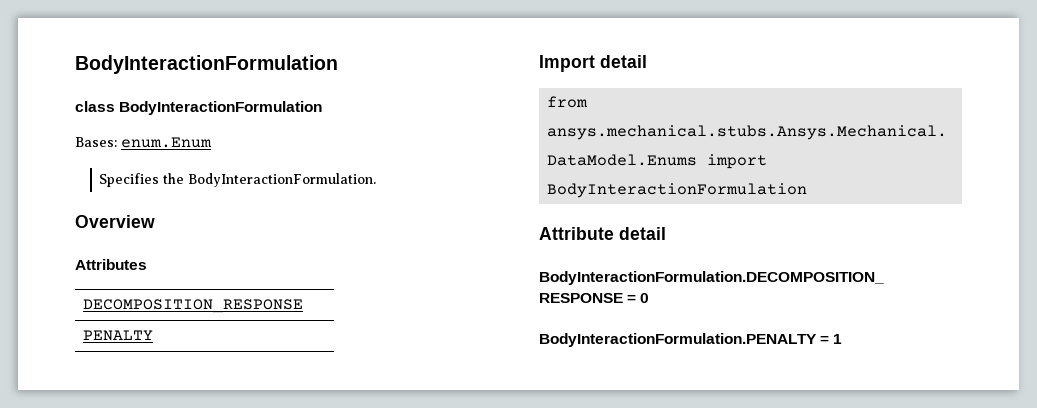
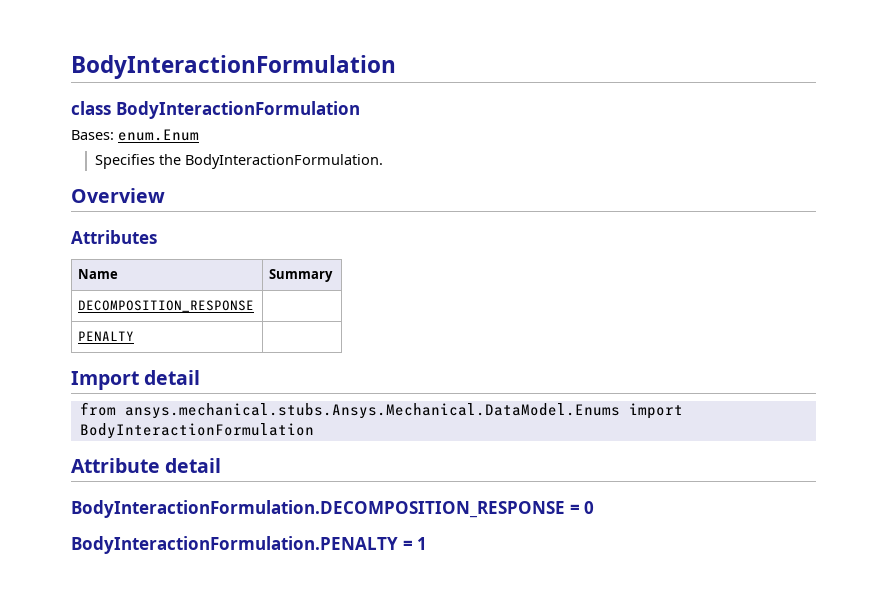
+ Name | Summary

